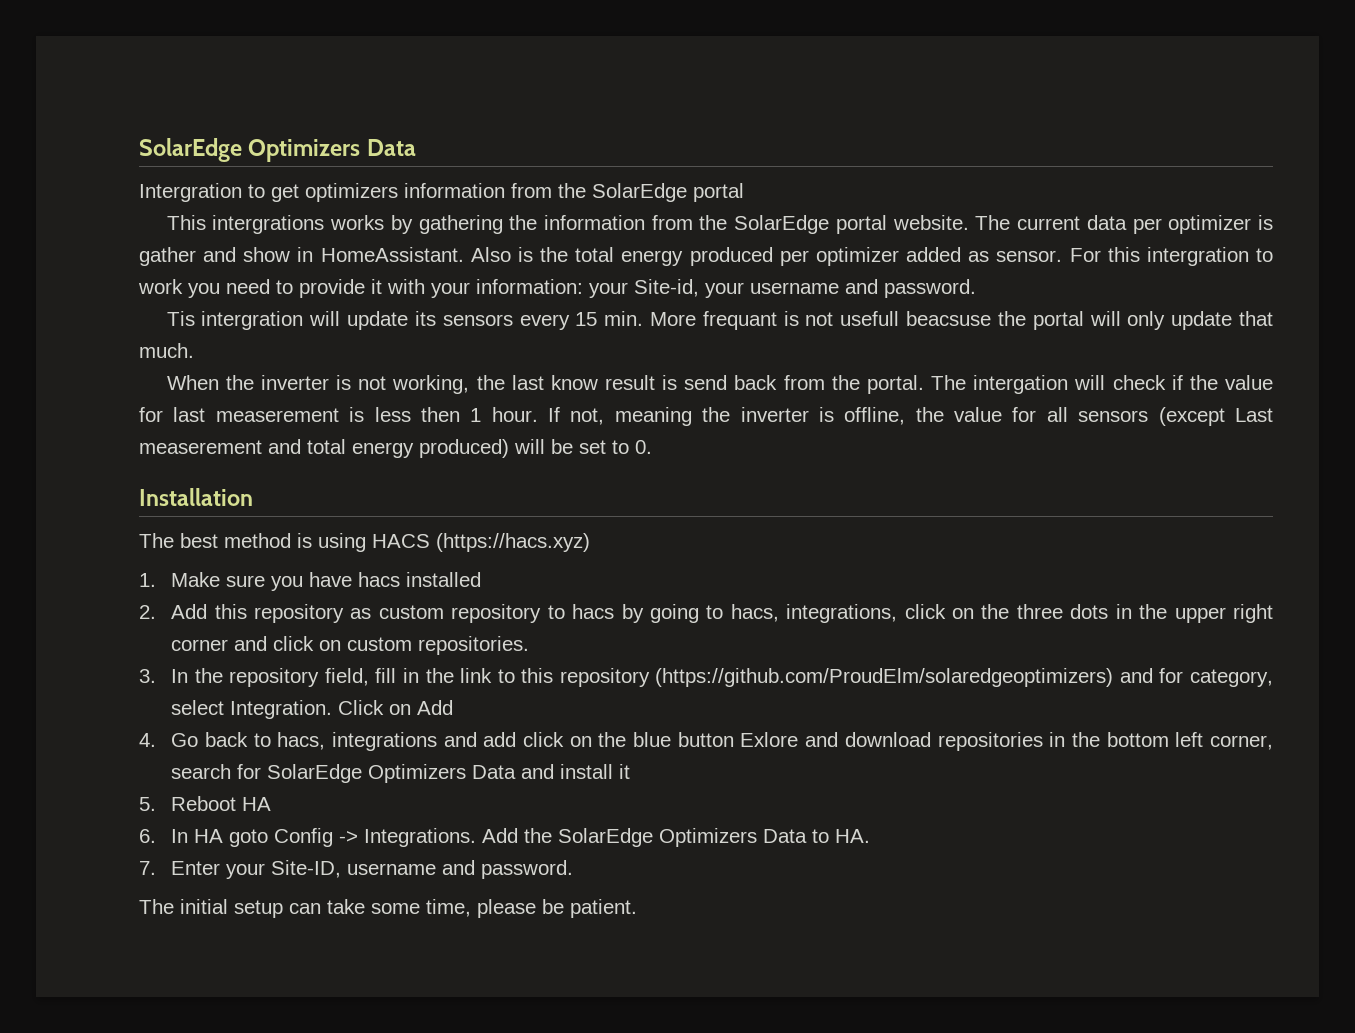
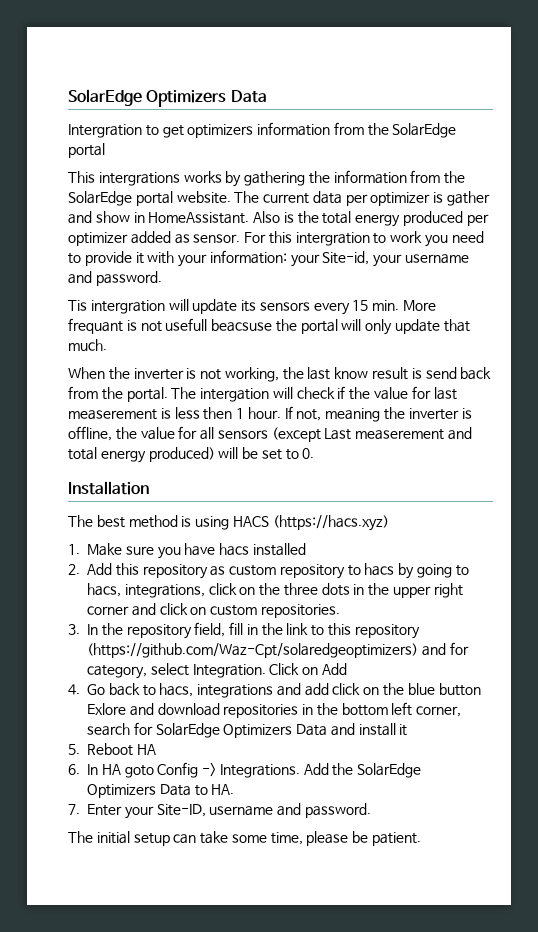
- 3. In the repository field, fill in the link to this repository (https://github.com/ProudElm/solaredgeoptimizers) and for category, select Integration.
+ 3. In the repository field, fill in the link to this repository (https://github.com/Waz-Cpt/solaredgeoptimizers) and for category, select Integration.

